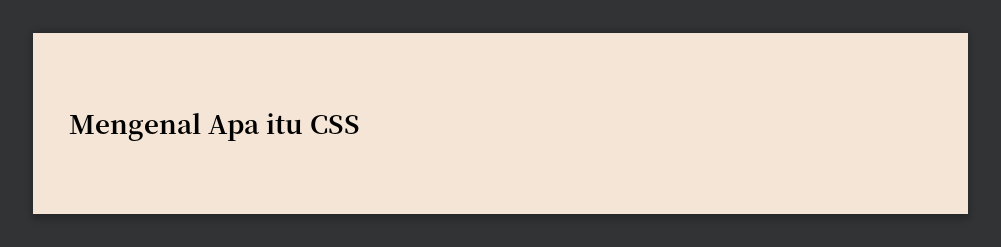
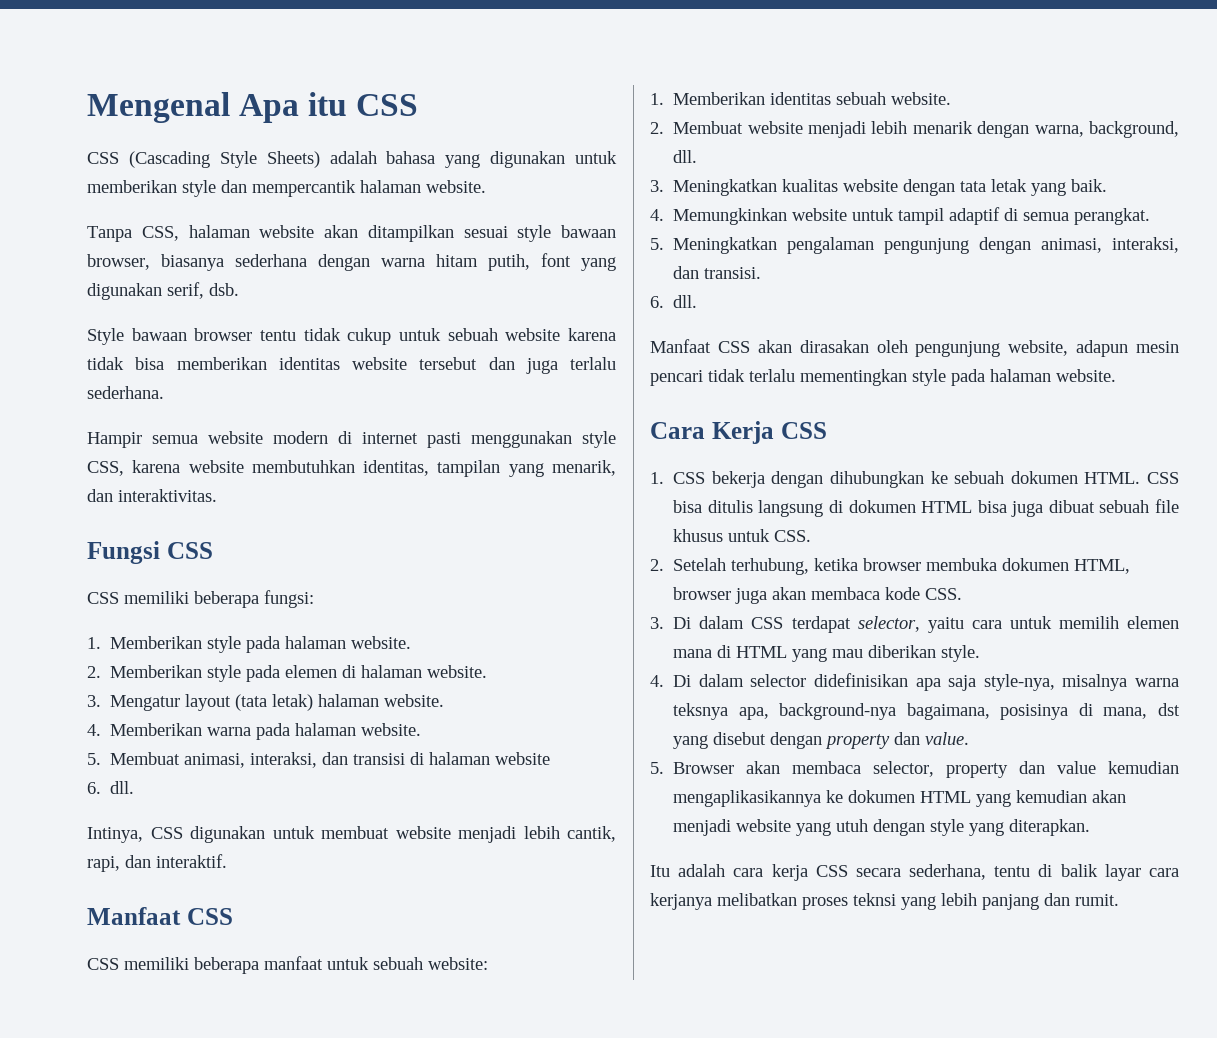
+ CSS (Cascading Style Sheets) adalah bahasa yang digunakan untuk memberikan style dan mempercantik halaman website.
+ Tanpa CSS, halaman website akan ditampilkan sesuai style bawaan browser, biasanya sederhana dengan warna hitam putih, font yang digunakan serif, dsb.
+ Style bawaan browser tentu tidak cukup untuk sebuah website karena tidak bisa memberikan identitas website tersebut dan juga terlalu sederhana.
+ Hampir semua website modern di internet pasti menggunakan style CSS, karena website membutuhkan identitas, tampilan yang menarik, dan interaktivitas.
+ Fungsi CSS
+ CSS memiliki beberapa fungsi:
+ 1. Memberikan style pada halaman website.
+ 2. Memberikan style pada elemen di halaman website.
+ 3. Mengatur layout (tata letak) halaman website.
+ 4. Memberikan warna pada halaman website.
+ 5. Membuat animasi, interaksi, dan transisi di halaman website
+ 6. dll.
+ Intinya, CSS digunakan untuk membuat website menjadi lebih cantik, rapi, dan interaktif.
+ Manfaat CSS
+ CSS memiliki beberapa manfaat untuk sebuah website:
+ 1. Memberikan identitas sebuah website.
+ 2. Membuat website menjadi lebih menarik dengan warna, background, dll.
+ 3. Meningkatkan kualitas website dengan tata letak yang baik.
+ 4. Memungkinkan website untuk tampil adaptif di semua perangkat.
+ 5. Meningkatkan pengalaman pengunjung dengan animasi, interaksi, dan transisi.
+ 6. dll.
+ Manfaat CSS akan dirasakan oleh pengunjung website, adapun mesin pencari tidak terlalu mementingkan style pada halaman website.
+ Cara Kerja CSS
+ 1. CSS bekerja dengan dihubungkan ke sebuah dokumen HTML. CSS bisa ditulis langsung di dokumen HTML bisa juga dibuat sebuah file khusus untuk CSS.
+ 2. Setelah terhubung, ketika browser membuka dokumen HTML, browser juga akan membaca kode CSS.
+ 3. Di dalam CSS terdapat selector, yaitu cara untuk memilih elemen mana di HTML yang mau diberikan style.
+ 4. Di dalam selector didefinisikan apa saja style-nya, misalnya warna teksnya apa, background-nya bagaimana, posisinya di mana, dst yang disebut dengan property dan value.
+ 5. Browser akan membaca selector, property dan value kemudian mengaplikasikannya ke dokumen HTML yang kemudian akan menjadi website yang utuh dengan style yang diterapkan.
+ Itu adalah cara kerja CSS secara sederhana, tentu di balik layar cara kerjanya melibatkan proses teknsi yang lebih panjang dan rumit.

